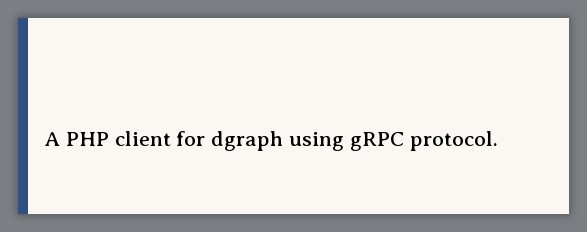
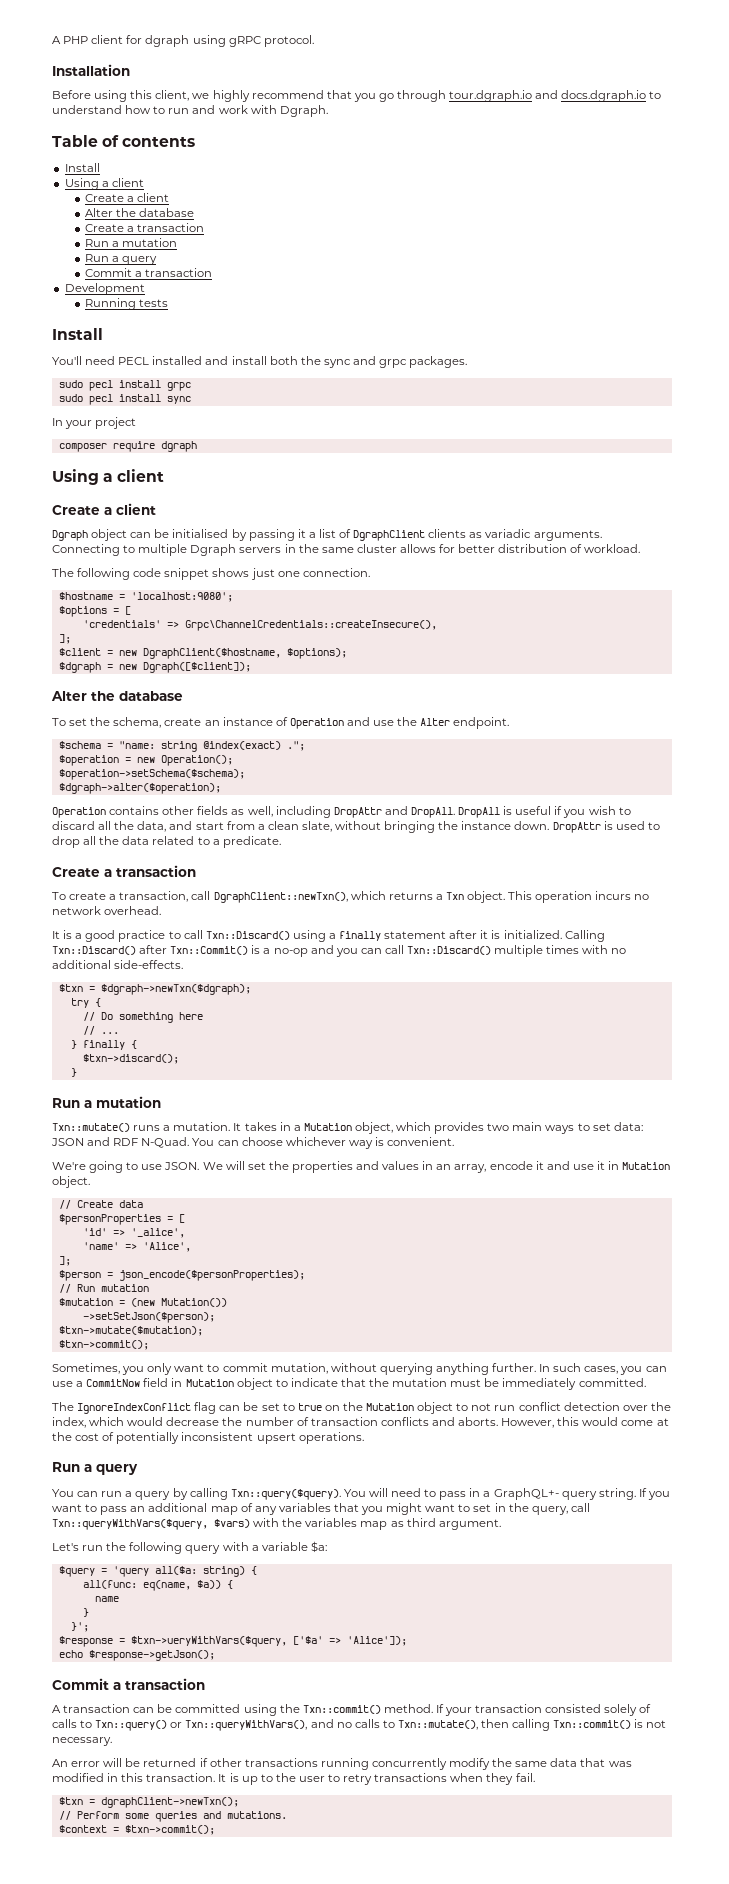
+ Installation
+ Before using this client, we highly recommend that you go through tour.dgraph.io and docs.dgraph.io to understand how to run and work with Dgraph.
+ Table of contents
+ Install
+ Using a client
+ Create a client
+ Alter the database
+ Create a transaction
+ Run a mutation
+ Run a query
+ Commit a transaction
+ Development
+ Running tests
+ Install
+ You'll need PECL installed and install both the sync and grpc packages.
+ sudo pecl install grpc
+ sudo pecl install sync
+ In your project
+ composer require dgraph
+ Using a client
+ Create a client
+ Dgraph object can be initialised by passing it a list of DgraphClient clients as variadic arguments. Connecting to multiple Dgraph servers in the same cluster allows for better distribution of workload.
+ The following code snippet shows just one connection.
+ $hostname = 'localhost:9080';
+ $options = [
+ 'credentials' => Grpc\ChannelCredentials::createInsecure(),
+ ];
+ $client = new DgraphClient($hostname, $options);
+ $dgraph = new Dgraph([$client]);
+ Alter the database
+ To set the schema, create an instance of Operation and use the Alter endpoint.
+ $schema = "name: string @index(exact) .";
+ $operation = new Operation();
+ $operation->setSchema($schema);
+ $dgraph->alter($operation);
+ Operation contains other fields as well, including DropAttr and DropAll. DropAll is useful if you wish to discard all the data, and start from a clean slate, without bringing the instance down. DropAttr is used to drop all the data related to a predicate.
+ Create a transaction
+ To create a transaction, call DgraphClient::newTxn(), which returns a Txn object. This operation incurs no network overhead.
+ It is a good practice to call Txn::Discard() using a finally statement after it is initialized. Calling Txn::Discard() after Txn::Commit() is a no-op and you can call Txn::Discard() multiple times with no additional side-effects.
+ $txn = $dgraph->newTxn($dgraph);
+ try {
+ // Do something here
+ // ...
+ } finally {
+ $txn->discard();
+ }
+ Run a mutation
+ Txn::mutate() runs a mutation. It takes in a Mutation object, which provides two main ways to set data: JSON and RDF N-Quad. You can choose whichever way is convenient.
+ We're going to use JSON. We will set the properties and values in an array, encode it and use it in Mutation object.
+ // Create data
+ $personProperties = [
+ 'id' => '_alice',
+ 'name' => 'Alice',
+ ];
+ $person = json_encode($personProperties);
+ // Run mutation
+ $mutation = (new Mutation())
+ ->setSetJson($person);
+ $txn->mutate($mutation);
+ $txn->commit();
+ Sometimes, you only want to commit mutation, without querying anything further. In such cases, you can use a CommitNow field in Mutation object to indicate that the mutation must be immediately committed.
+ The IgnoreIndexConflict flag can be set to true on the Mutation object to not run conflict detection over the index, which would decrease the number of transaction conflicts and aborts. However, this would come at the cost of potentially inconsistent upsert operations.
+ Run a query
+ You can run a query by calling Txn::query($query). You will need to pass in a GraphQL+- query string. If you want to pass an additional map of any variables that you might want to set in the query, call Txn::queryWithVars($query, $vars) with the variables map as third argument.
+ Let's run the following query with a variable $a:
+ $query = 'query all($a: string) {
+ all(func: eq(name, $a)) {
+ name
+ }
+ }';
+ $response = $txn->ueryWithVars($query, ['$a' => 'Alice']);
+ echo $response->getJson();
+ Commit a transaction
+ A transaction can be committed using the Txn::commit() method. If your transaction consisted solely of calls to Txn::query() or Txn::queryWithVars(), and no calls to Txn::mutate(), then calling Txn::commit() is not necessary.
+ An error will be returned if other transactions running concurrently modify the same data that was modified in this transaction. It is up to the user to retry transactions when they fail.
+ $txn = dgraphClient->newTxn();
+ // Perform some queries and mutations.
+ $context = $txn->commit();

